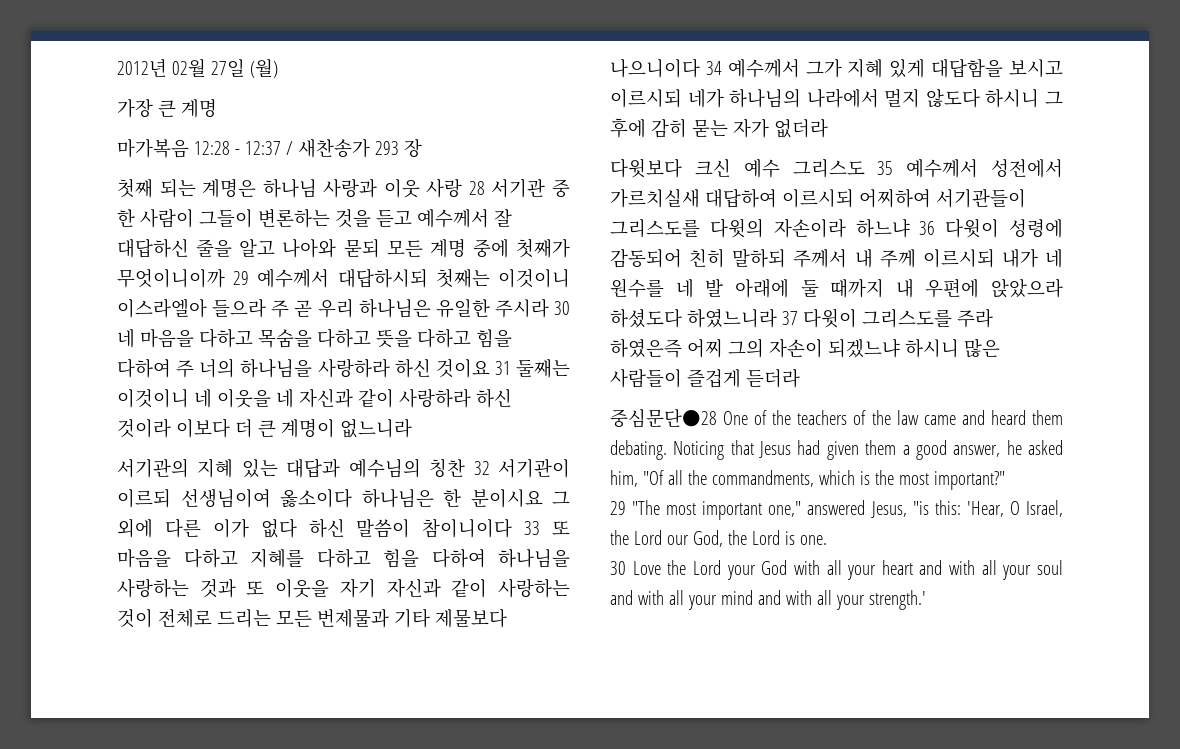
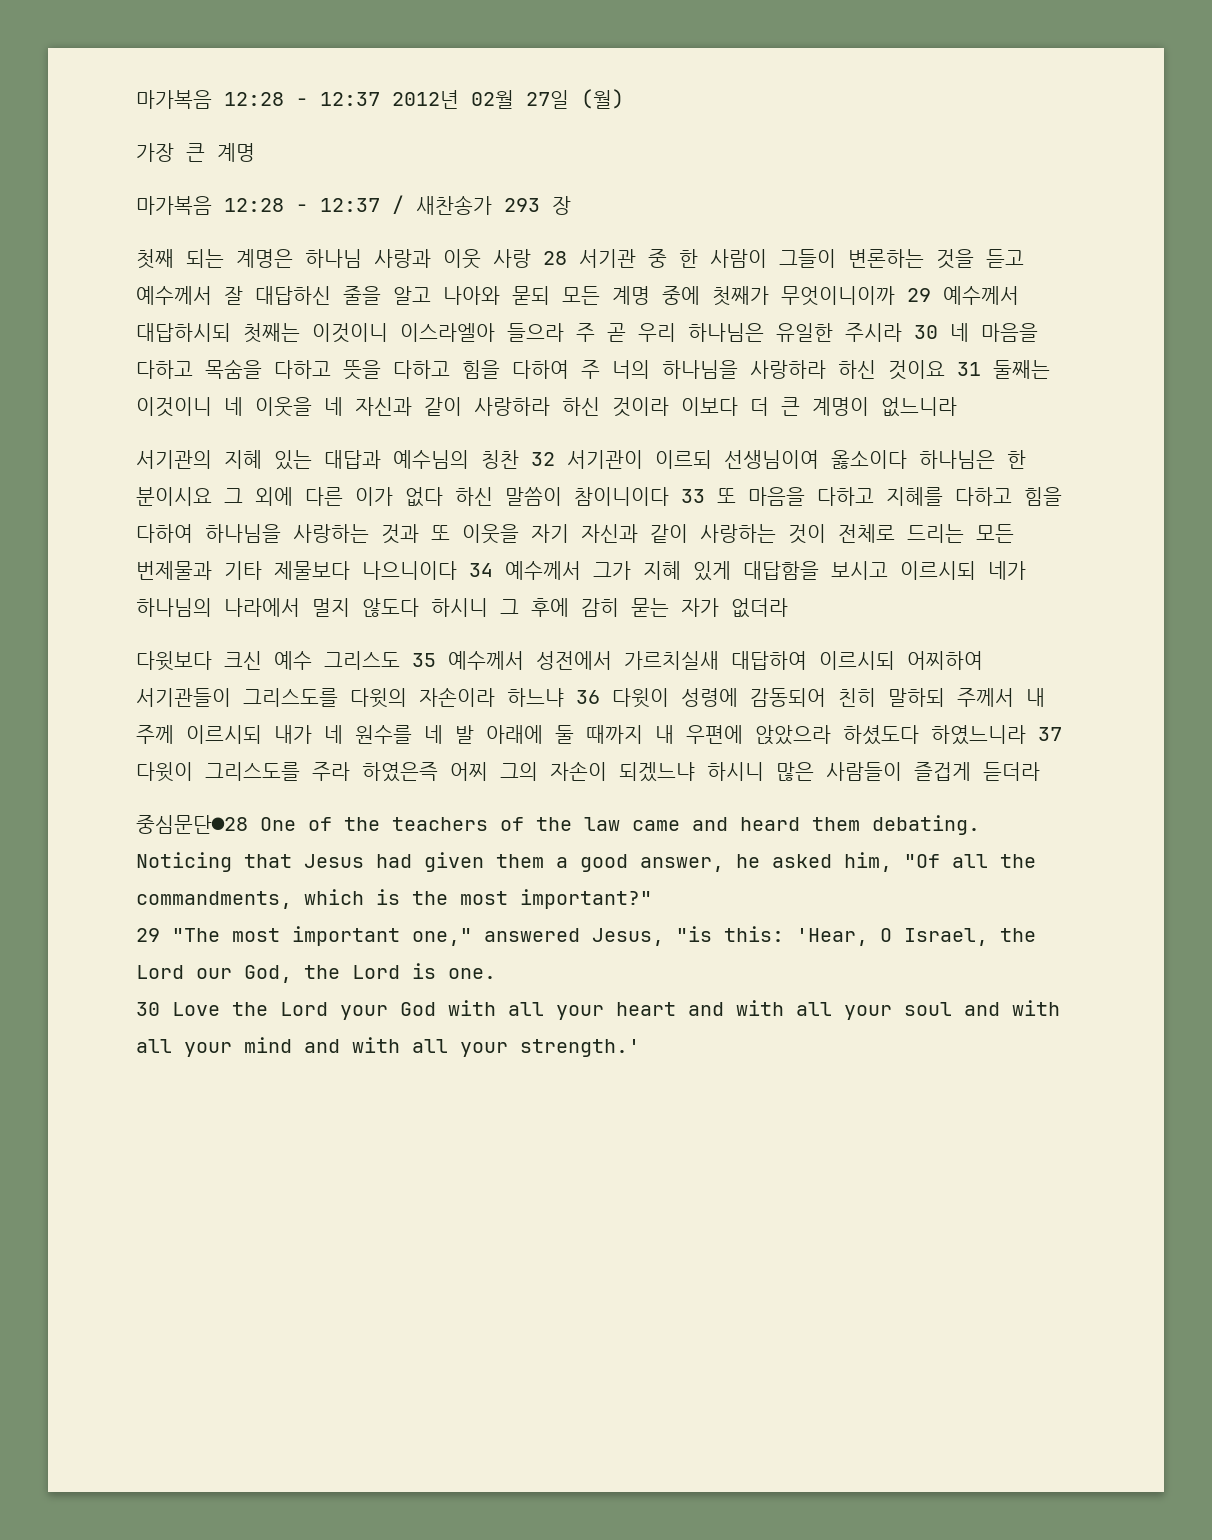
- 2012년 02월 27일 (월)
+ 마가복음 12:28 - 12:37 2012년 02월 27일 (월)

